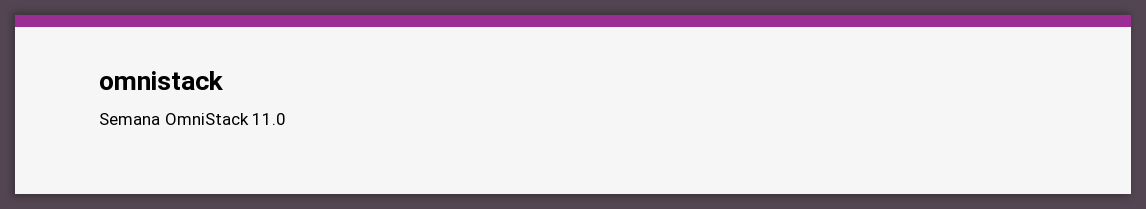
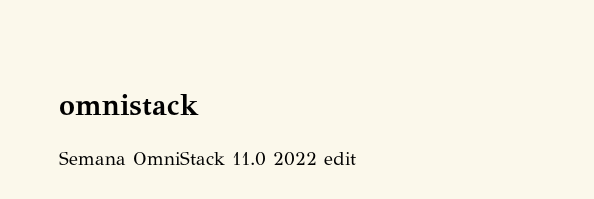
- Semana OmniStack 11.0
+ Semana OmniStack 11.0 2022 edit

